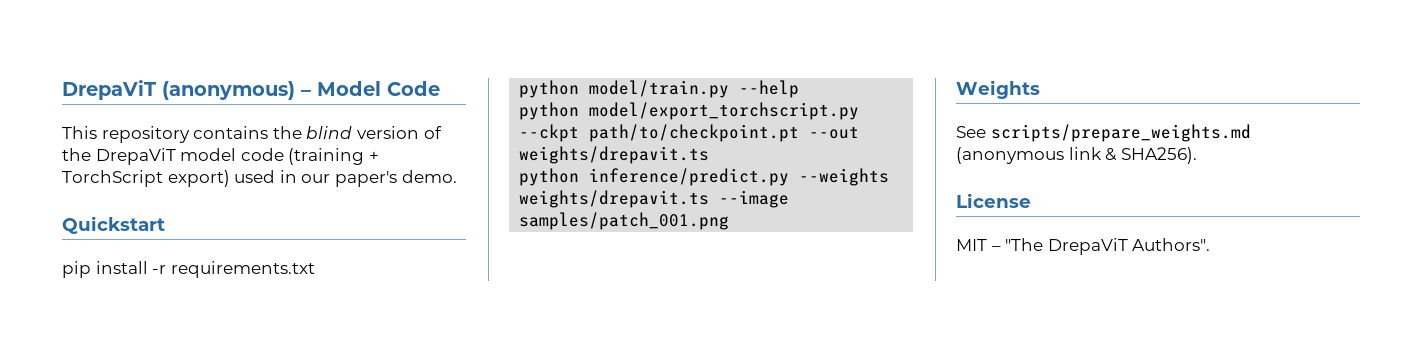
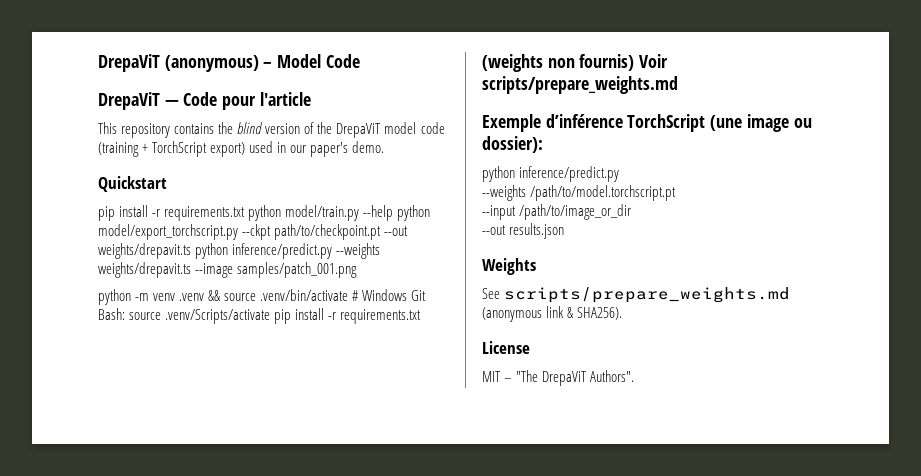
+ DrepaViT — Code pour l'article
- pip install -r requirements.txt
- python model/train.py --help
- python model/export_torchscript.py --ckpt path/to/checkpoint.pt --out weights/drepavit.ts
- python inference/predict.py --weights weights/drepavit.ts --image samples/patch_001.png
+ pip install -r requirements.txt python model/train.py --help python model/export_torchscript.py --ckpt path/to/checkpoint.pt --out weights/drepavit.ts python inference/predict.py --weights weights/drepavit.ts --image samples/patch_001.png
+ python -m venv .venv && source .venv/bin/activate # Windows Git Bash: source .venv/Scripts/activate pip install -r requirements.txt
+ (weights non fournis) Voir scripts/prepare_weights.md
+ Exemple d’inférence TorchScript (une image ou dossier):
+ python inference/predict.py
+ --weights /path/to/model.torchscript.pt
+ --input /path/to/image_or_dir
+ --out results.json

